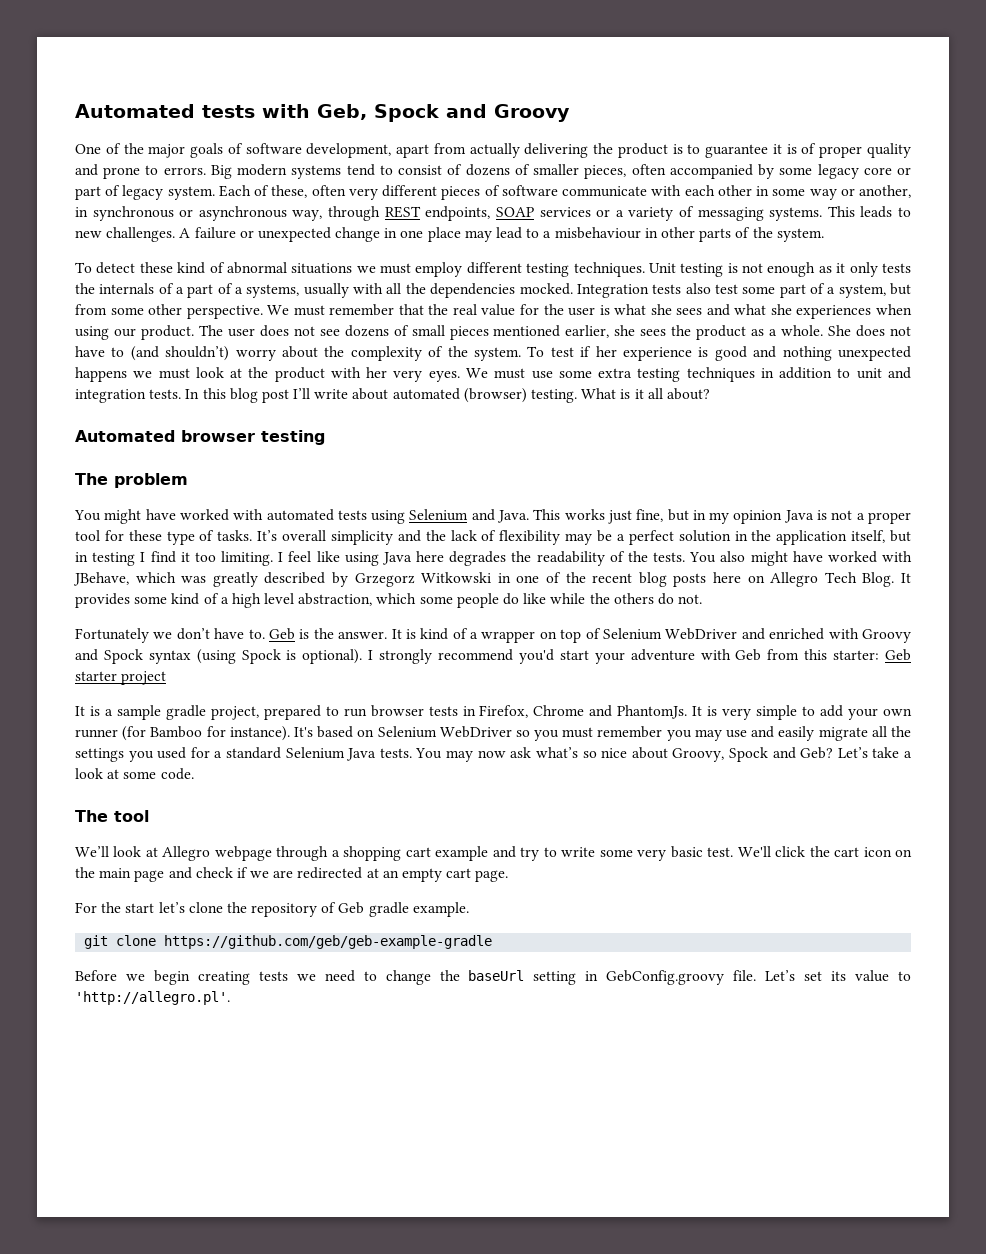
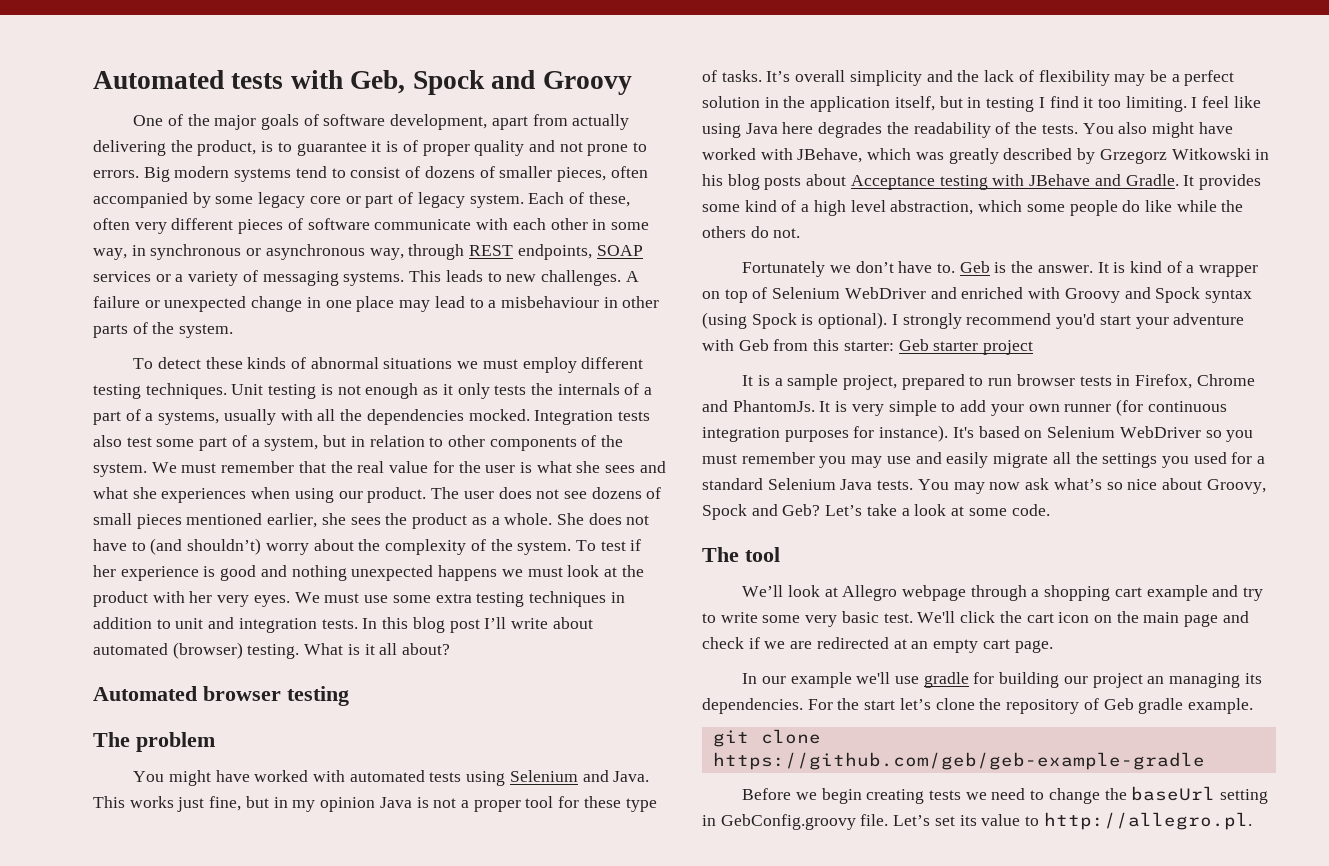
- One of the major goals of software development, apart from actually delivering the product is to guarantee it is of proper quality and prone to errors.
+ One of the major goals of software development, apart from actually delivering the product, is to guarantee it is of proper quality and not prone to errors.
- Each of these, often very different pieces of software communicate with each other in some way or another, in synchronous or asynchronous way, through REST endpoints, SOAP services or a variety of messaging systems.
+ Each of these, often very different pieces of software communicate with each other in some way, in synchronous or asynchronous way, through REST endpoints, SOAP services or a variety of messaging systems.
- To detect these kind of abnormal situations we must employ different testing techniques.
+ To detect these kinds of abnormal situations we must employ different testing techniques.
- Integration tests also test some part of a system, but from some other perspective.
+ Integration tests also test some part of a system, but in relation to other components of the system.
- You also might have worked with JBehave, which was greatly described by Grzegorz Witkowski in one of the recent blog posts here on Allegro Tech Blog.
+ You also might have worked with JBehave, which was greatly described by Grzegorz Witkowski in his blog posts about Acceptance testing with JBehave and Gradle.
- It is a sample gradle project, prepared to run browser tests in Firefox, Chrome and PhantomJs.
+ It is a sample project, prepared to run browser tests in Firefox, Chrome and PhantomJs.
- It is very simple to add your own runner (for Bamboo for instance).
+ It is very simple to add your own runner (for continuous integration purposes for instance).
+ In our example we'll use gradle for building our project an managing its dependencies.
- Let’s set its value to 'http://allegro.pl'.
+ Let’s set its value to http://allegro.pl.

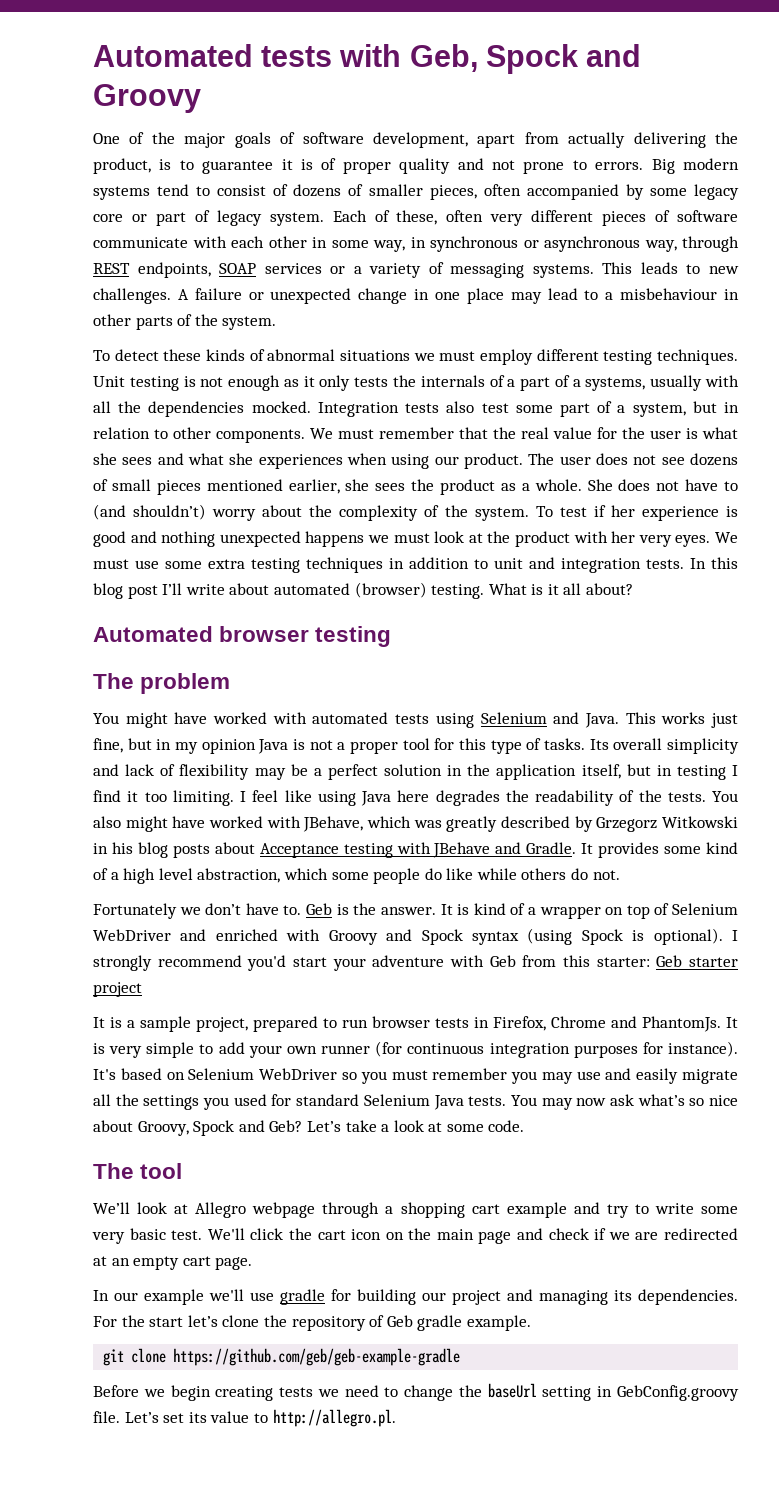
- Integration tests also test some part of a system, but in relation to other components of the system.
+ Integration tests also test some part of a system, but in relation to other components.
- This works just fine, but in my opinion Java is not a proper tool for these type of tasks.
+ This works just fine, but in my opinion Java is not a proper tool for this type of tasks.
- It’s overall simplicity and the lack of flexibility may be a perfect solution in the application itself, but in testing I find it too limiting.
+ Its overall simplicity and lack of flexibility may be a perfect solution in the application itself, but in testing I find it too limiting.
- It provides some kind of a high level abstraction, which some people do like while the others do not.
+ It provides some kind of a high level abstraction, which some people do like while others do not.
- It's based on Selenium WebDriver so you must remember you may use and easily migrate all the settings you used for a standard Selenium Java tests.
+ It's based on Selenium WebDriver so you must remember you may use and easily migrate all the settings you used for standard Selenium Java tests.
- In our example we'll use gradle for building our project an managing its dependencies.
+ In our example we'll use gradle for building our project and managing its dependencies.

